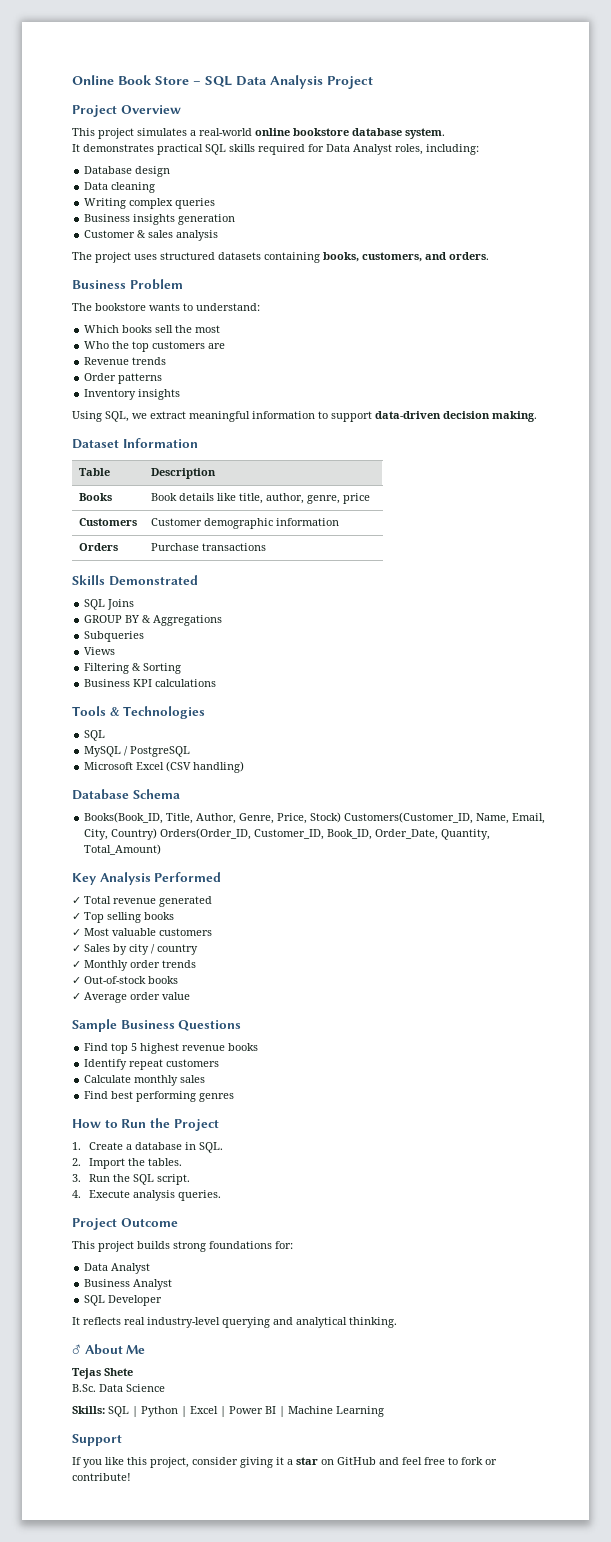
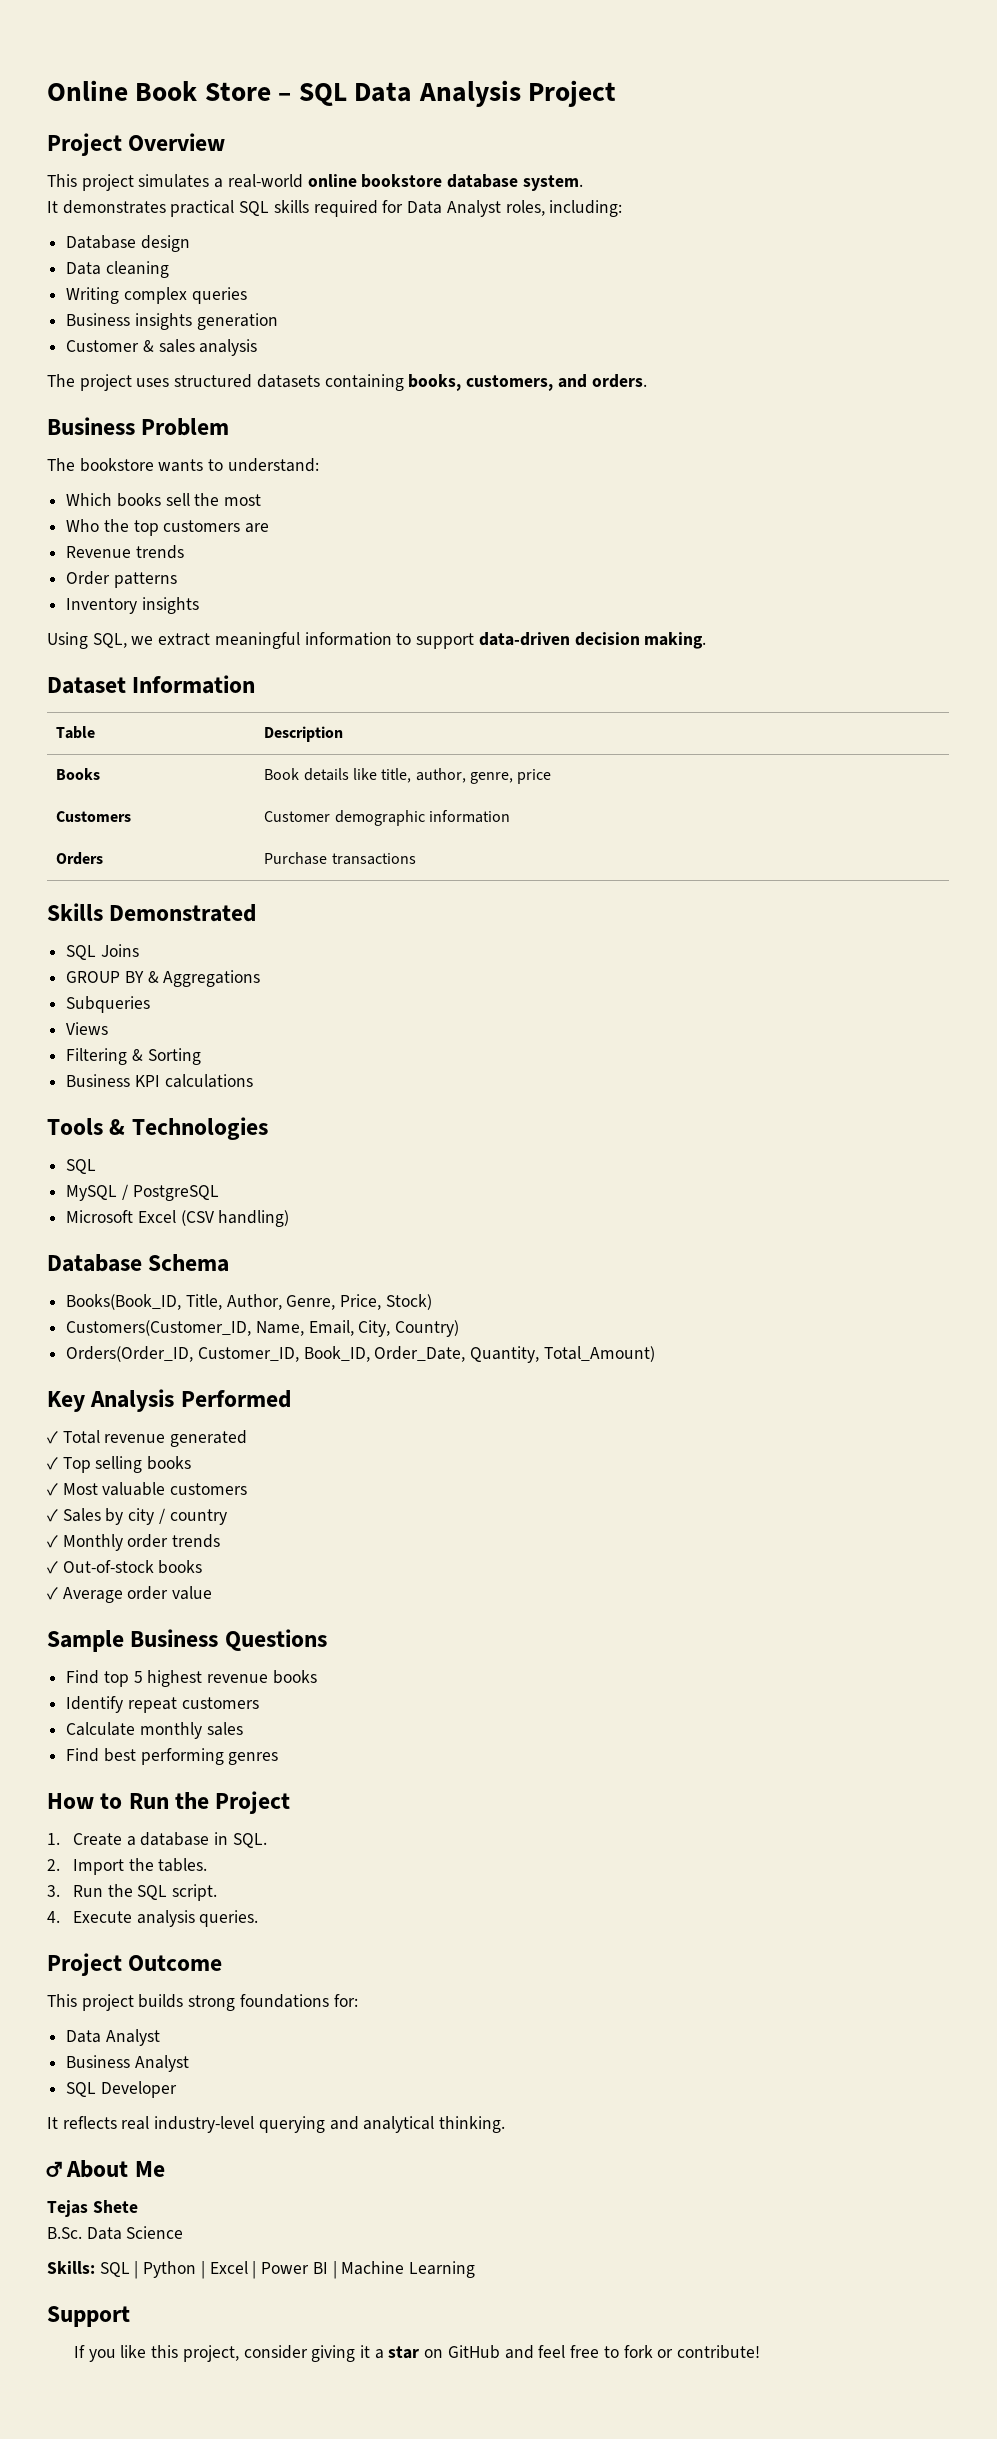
- Books(Book_ID, Title, Author, Genre, Price, Stock) Customers(Customer_ID, Name, Email, City, Country) Orders(Order_ID, Customer_ID, Book_ID, Order_Date, Quantity, Total_Amount)
+ Books(Book_ID, Title, Author, Genre, Price, Stock)
+ Customers(Customer_ID, Name, Email, City, Country)
+ Orders(Order_ID, Customer_ID, Book_ID, Order_Date, Quantity, Total_Amount)

